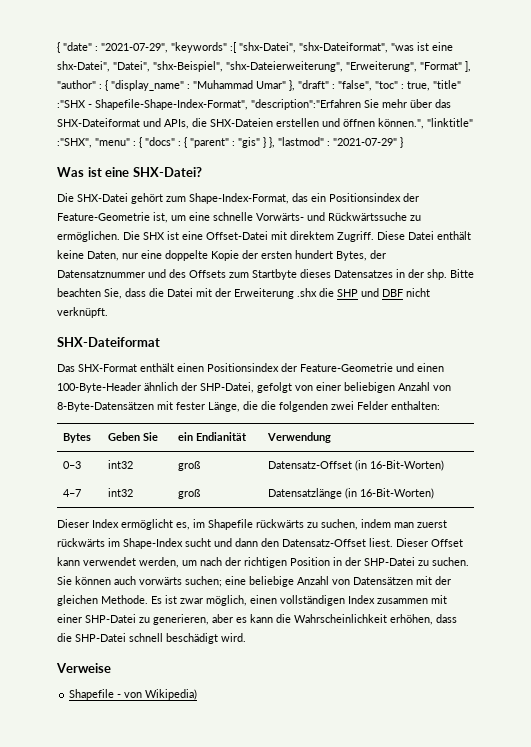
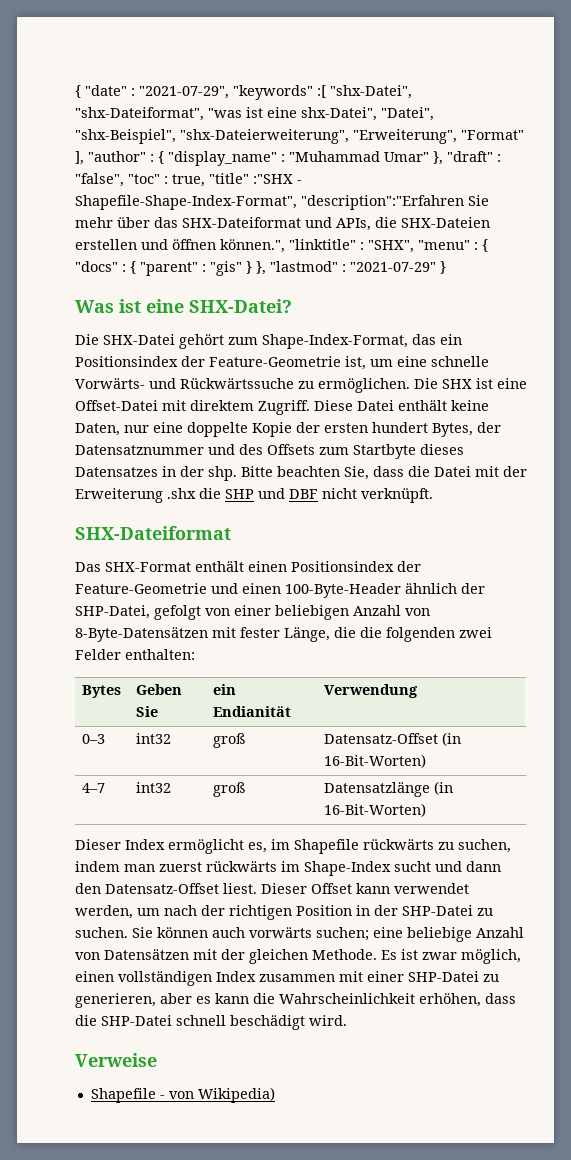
- true, "title" :"SHX - Shapefile-Shape-Index-Format", "description":"Erfahren Sie mehr über das SHX-Dateiformat und APIs, die SHX-Dateien erstellen und öffnen können.", "linktitle" :"SHX", "menu" :
+ true, "title" :"SHX - Shapefile-Shape-Index-Format", "description":"Erfahren Sie mehr über das SHX-Dateiformat und APIs, die SHX-Dateien erstellen und öffnen können.", "linktitle" : "SHX", "menu" :

